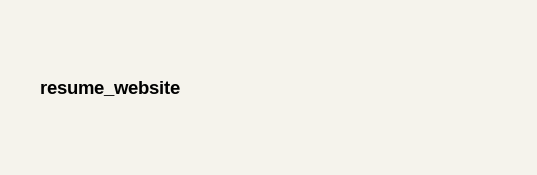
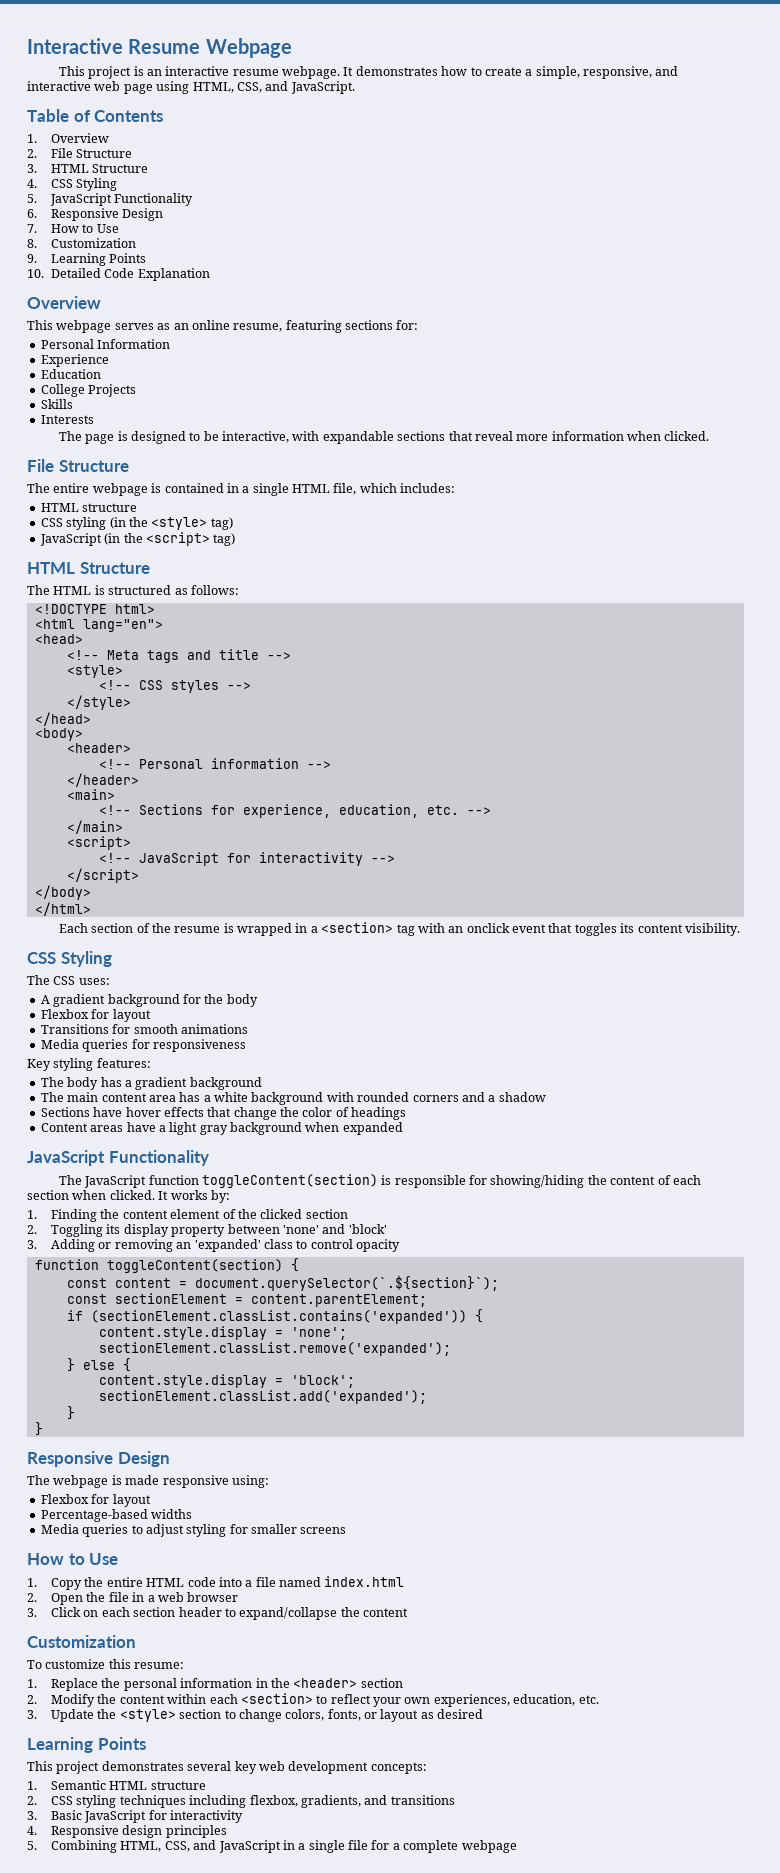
- resume_website
+ Interactive Resume Webpage
+ This project is an interactive resume webpage. It demonstrates how to create a simple, responsive, and interactive web page using HTML, CSS, and JavaScript.
+ Table of Contents
+ 1. Overview
+ 2. File Structure
+ 3. HTML Structure
+ 4. CSS Styling
+ 5. JavaScript Functionality
+ 6. Responsive Design
+ 7. How to Use
+ 8. Customization
+ 9. Learning Points
+ 10. Detailed Code Explanation
+ Overview
+ This webpage serves as an online resume, featuring sections for:
+ Personal Information
+ Experience
+ Education
+ College Projects
+ Skills
+ Interests
+ The page is designed to be interactive, with expandable sections that reveal more information when clicked.
+ File Structure
+ The entire webpage is contained in a single HTML file, which includes:
+ HTML structure
+ CSS styling (in the <style> tag)
+ JavaScript (in the <script> tag)
+ HTML Structure
+ The HTML is structured as follows:
+ <!DOCTYPE html>
+ <html lang="en">
+ <head>
+ <!-- Meta tags and title -->
+ <style>
+ <!-- CSS styles -->
+ </style>
+ </head>
+ <body>
+ <header>
+ <!-- Personal information -->
+ </header>
+ <main>
+ <!-- Sections for experience, education, etc. -->
+ </main>
+ <script>
+ <!-- JavaScript for interactivity -->
+ </script>
+ </body>
+ </html>
+ Each section of the resume is wrapped in a <section> tag with an onclick event that toggles its content visibility.
+ CSS Styling
+ The CSS uses:
+ A gradient background for the body
+ Flexbox for layout
+ Transitions for smooth animations
+ Media queries for responsiveness
+ Key styling features:
+ The body has a gradient background
+ The main content area has a white background with rounded corners and a shadow
+ Sections have hover effects that change the color of headings
+ Content areas have a light gray background when expanded
+ JavaScript Functionality
+ The JavaScript function toggleContent(section) is responsible for showing/hiding the content of each section when clicked. It works by:
+ 1. Finding the content element of the clicked section
+ 2. Toggling its display property between 'none' and 'block'
+ 3. Adding or removing an 'expanded' class to control opacity
+ function toggleContent(section) {
+ const content = document.querySelector(`.${section}`);
+ const sectionElement = content.parentElement;
+ if (sectionElement.classList.contains('expanded')) {
+ content.style.display = 'none';
+ sectionElement.classList.remove('expanded');
+ } else {
+ content.style.display = 'block';
+ sectionElement.classList.add('expanded');
+ }
+ }
+ Responsive Design
+ The webpage is made responsive using:
+ Flexbox for layout
+ Percentage-based widths
+ Media queries to adjust styling for smaller screens
+ How to Use
+ 1. Copy the entire HTML code into a file named index.html
+ 2. Open the file in a web browser
+ 3. Click on each section header to expand/collapse the content
+ Customization
+ To customize this resume:
+ 1. Replace the personal information in the <header> section
+ 2. Modify the content within each <section> to reflect your own experiences, education, etc.
+ 3. Update the <style> section to change colors, fonts, or layout as desired
+ Learning Points
+ This project demonstrates several key web development concepts:
+ 1. Semantic HTML structure
+ 2. CSS styling techniques including flexbox, gradients, and transitions
+ 3. Basic JavaScript for interactivity
+ 4. Responsive design principles
+ 5. Combining HTML, CSS, and JavaScript in a single file for a complete webpage

